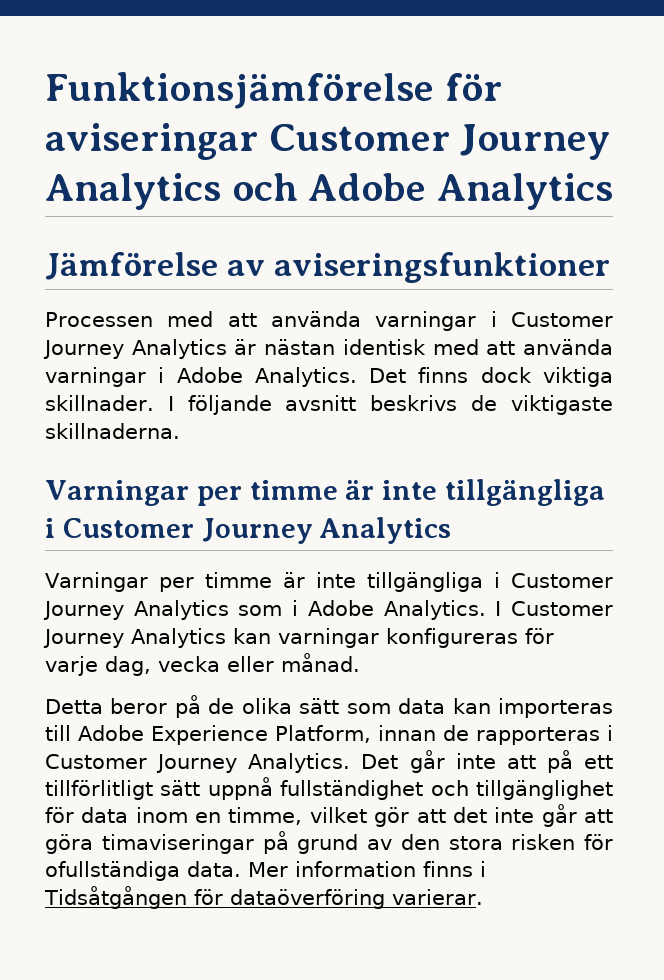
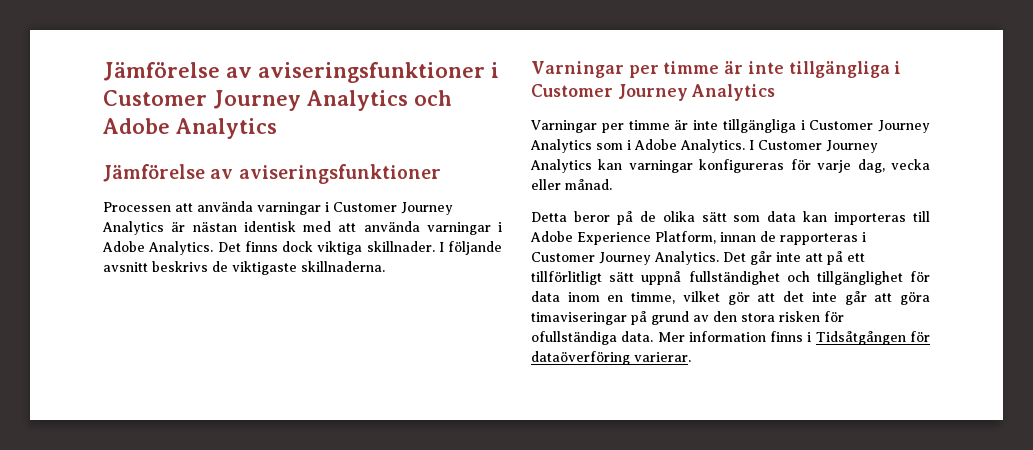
- Funktionsjämförelse för aviseringar Customer Journey Analytics och Adobe Analytics
+ Jämförelse av aviseringsfunktioner i Customer Journey Analytics och Adobe Analytics
- Processen med att använda varningar i Customer Journey Analytics är nästan identisk med att använda varningar i Adobe Analytics.
+ Processen att använda varningar i Customer Journey Analytics är nästan identisk med att använda varningar i Adobe Analytics.

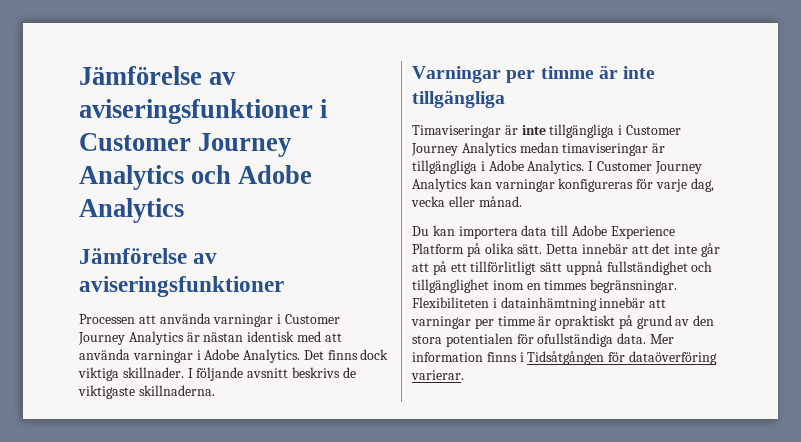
  I följande avsnitt beskrivs de viktigaste skillnaderna.
- Varningar per timme är inte tillgängliga i Customer Journey Analytics
- Varningar per timme är inte tillgängliga i Customer Journey Analytics som i Adobe Analytics.
+ Varningar per timme är inte tillgängliga
+ Timaviseringar är inte tillgängliga i Customer Journey Analytics medan timaviseringar är tillgängliga i Adobe Analytics.
- Detta beror på de olika sätt som data kan importeras till Adobe Experience Platform, innan de rapporteras i Customer Journey Analytics. Det går inte att på ett tillförlitligt sätt uppnå fullständighet och tillgänglighet för data inom en timme, vilket gör att det inte går att göra timaviseringar på grund av den stora risken för ofullständiga data.
+ Du kan importera data till Adobe Experience Platform på olika sätt. Detta innebär att det inte går att på ett tillförlitligt sätt uppnå fullständighet och tillgänglighet inom en timmes begränsningar. Flexibiliteten i datainhämtning innebär att varningar per timme är opraktiskt på grund av den stora potentialen för ofullständiga data.

